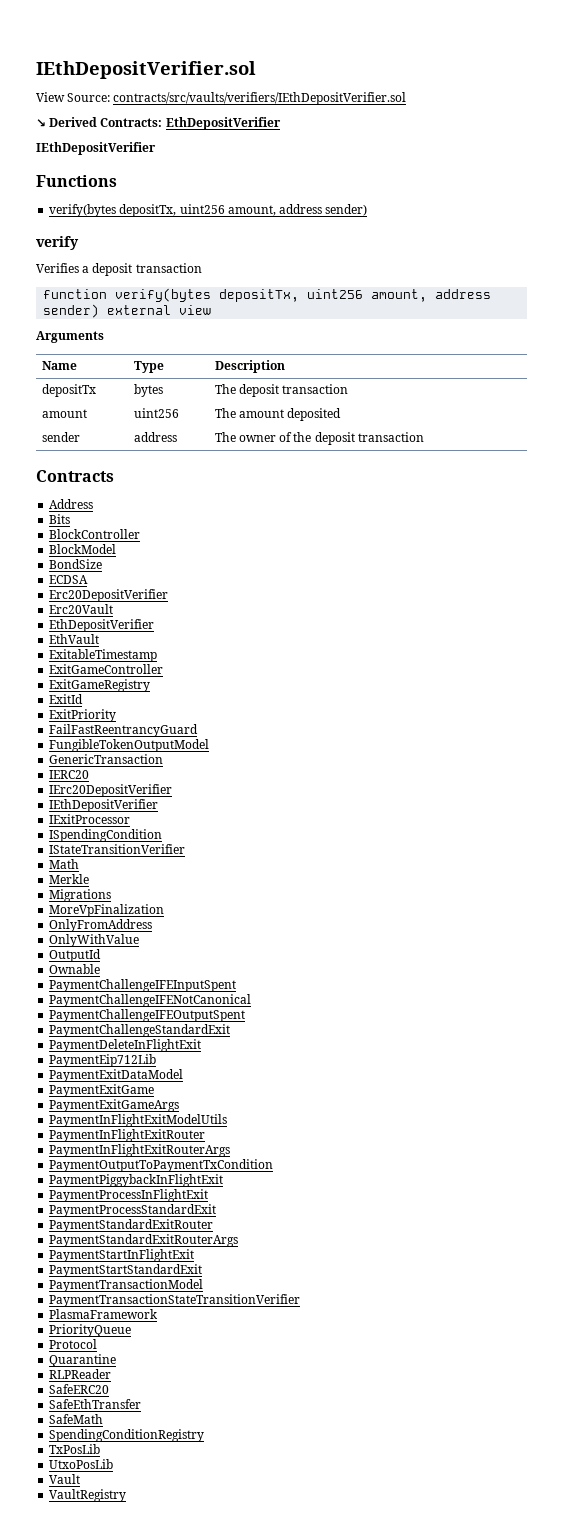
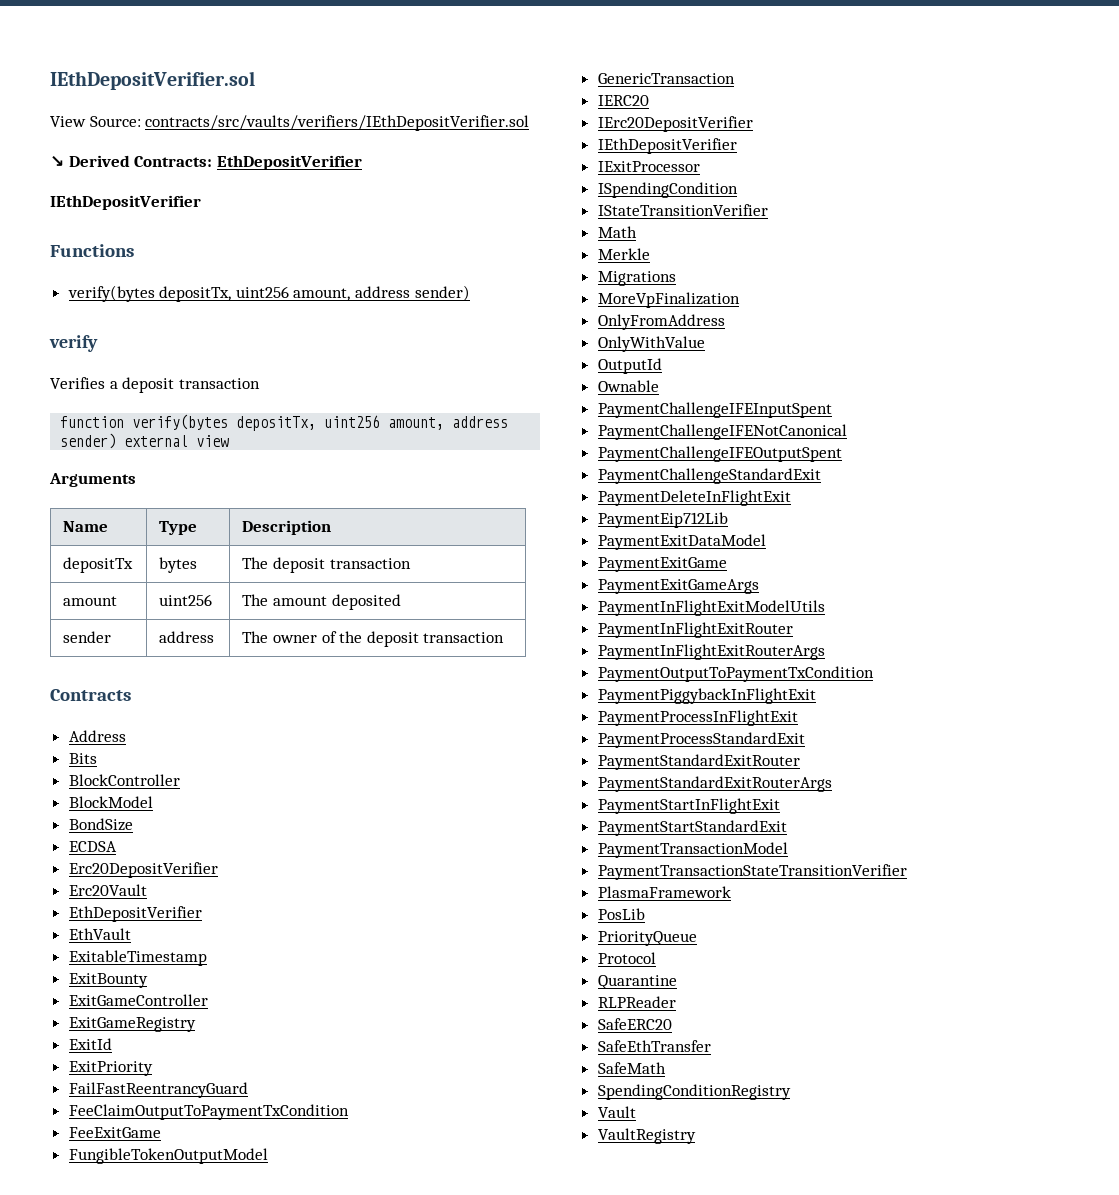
+ ExitBounty
+ FeeClaimOutputToPaymentTxCondition
+ FeeExitGame
+ PosLib
- TxPosLib
- UtxoPosLib

